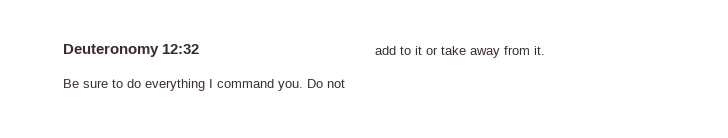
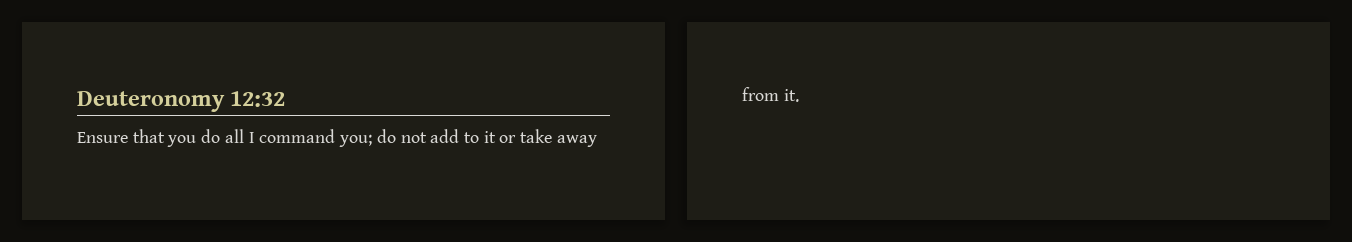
- Be sure to do everything I command you. Do not add to it or take away from it.
+ Ensure that you do all I command you; do not add to it or take away from it.

